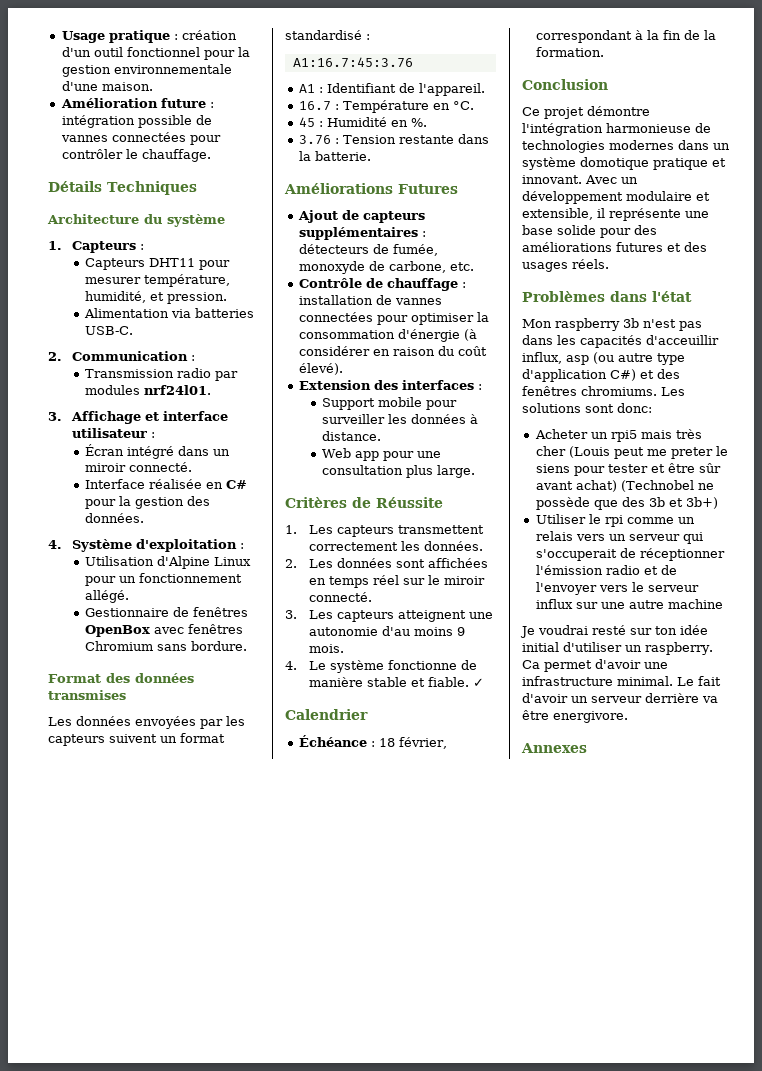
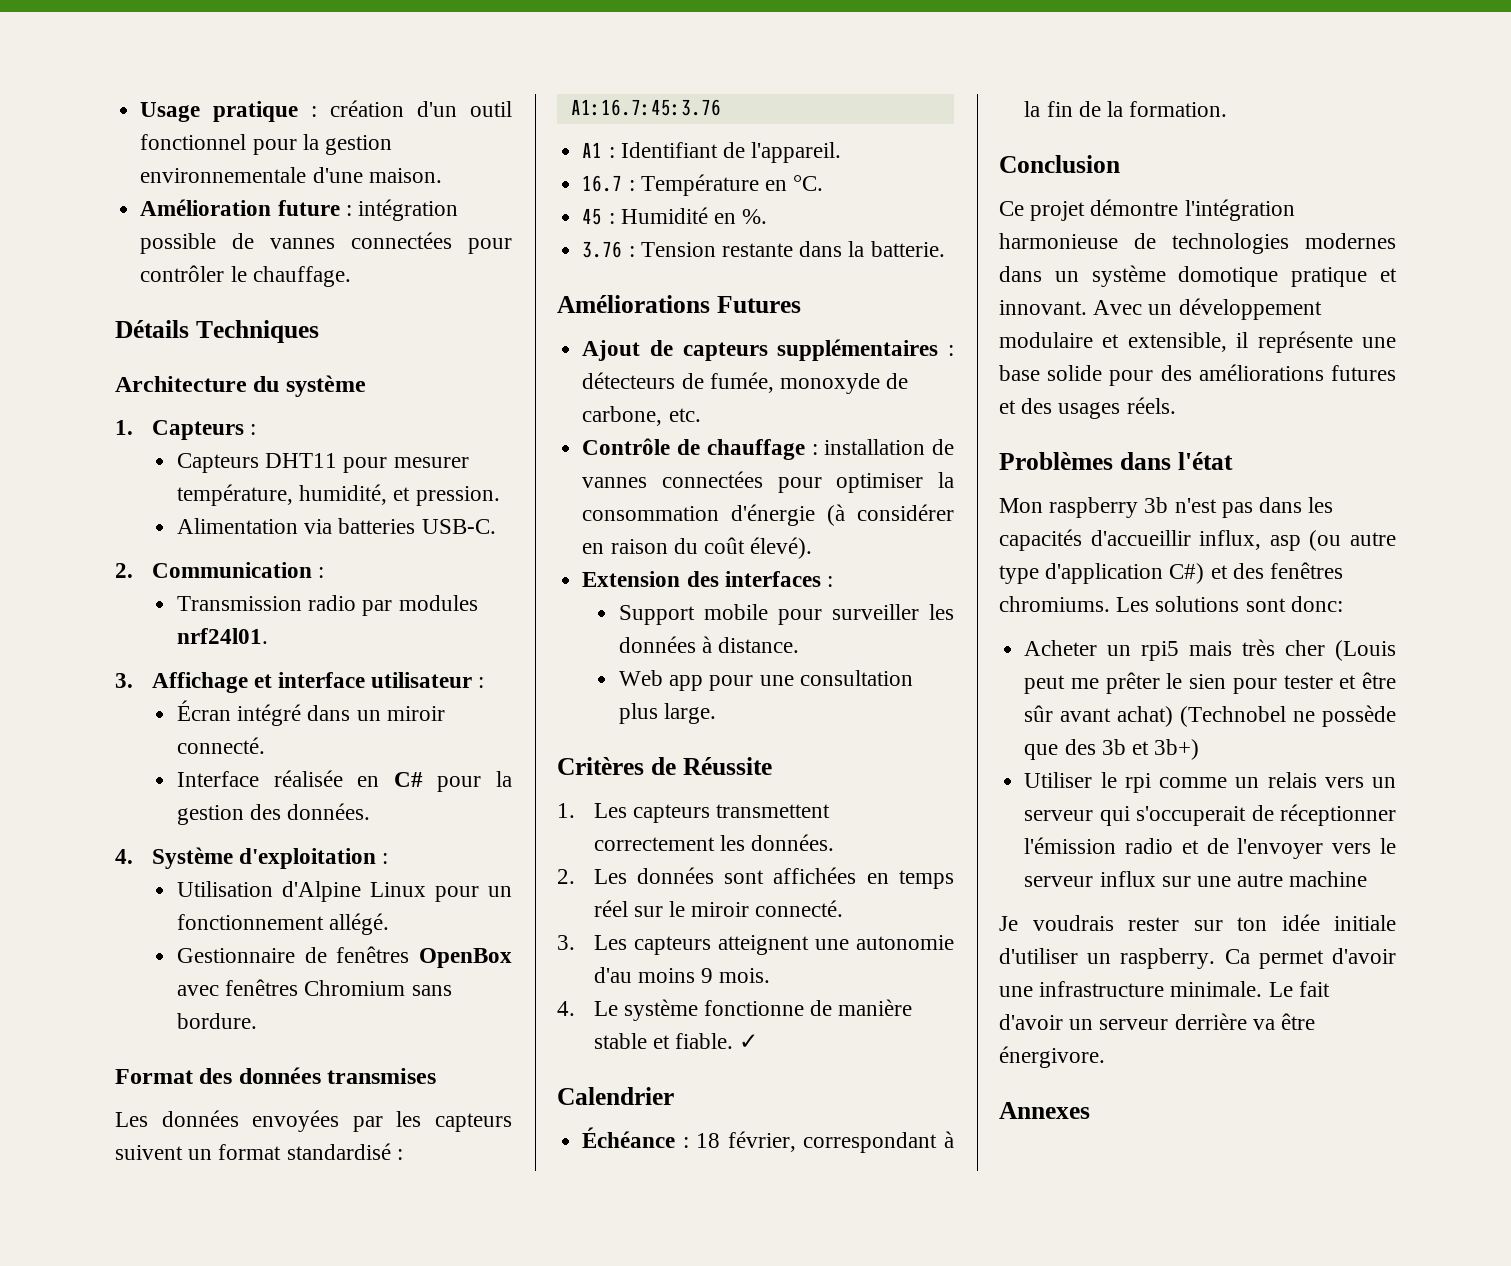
- Mon raspberry 3b n'est pas dans les capacités d'acceuillir influx, asp (ou autre type d'application C#) et des fenêtres chromiums.
+ Mon raspberry 3b n'est pas dans les capacités d'accueillir influx, asp (ou autre type d'application C#) et des fenêtres chromiums.
- Acheter un rpi5 mais très cher (Louis peut me preter le siens pour tester et être sûr avant achat) (Technobel ne possède que des 3b et 3b+)
+ Acheter un rpi5 mais très cher (Louis peut me prêter le sien pour tester et être sûr avant achat) (Technobel ne possède que des 3b et 3b+)
- Je voudrai resté sur ton idée initial d'utiliser un raspberry.
+ Je voudrais rester sur ton idée initiale d'utiliser un raspberry.
- Ca permet d'avoir une infrastructure minimal.
+ Ca permet d'avoir une infrastructure minimale.
- Le fait d'avoir un serveur derrière va être energivore.
+ Le fait d'avoir un serveur derrière va être énergivore.

